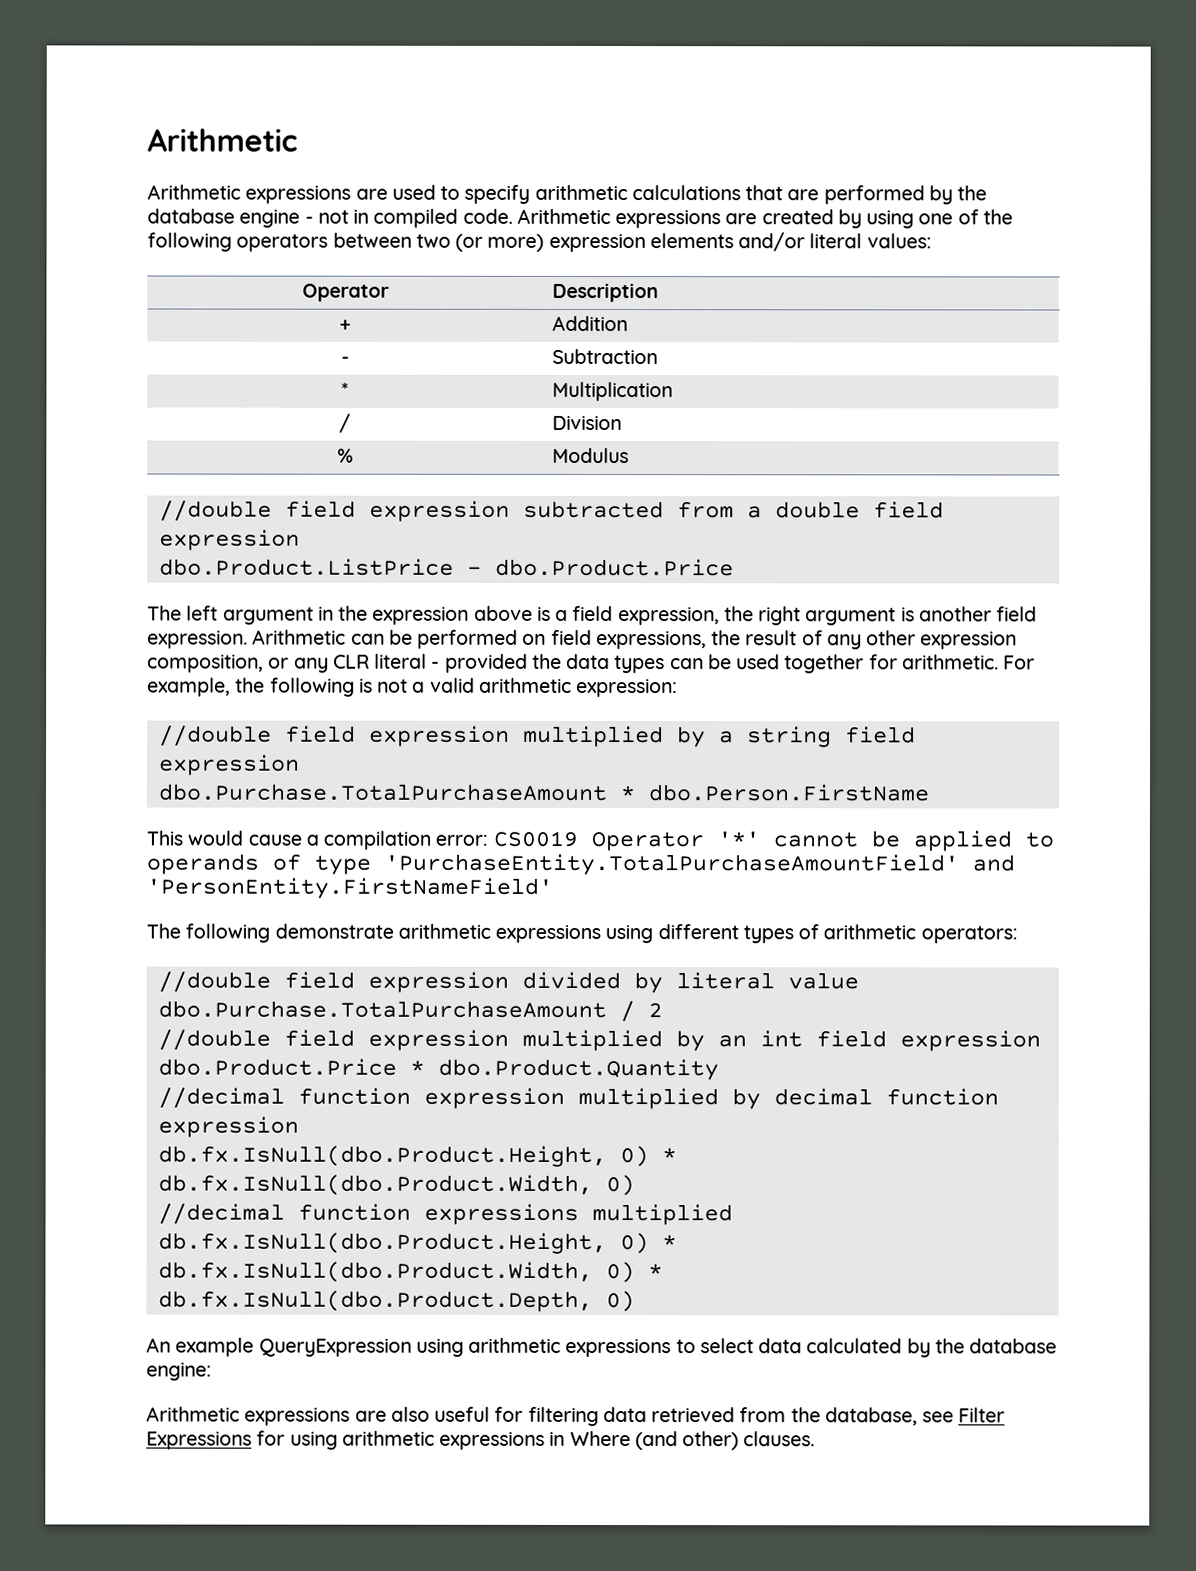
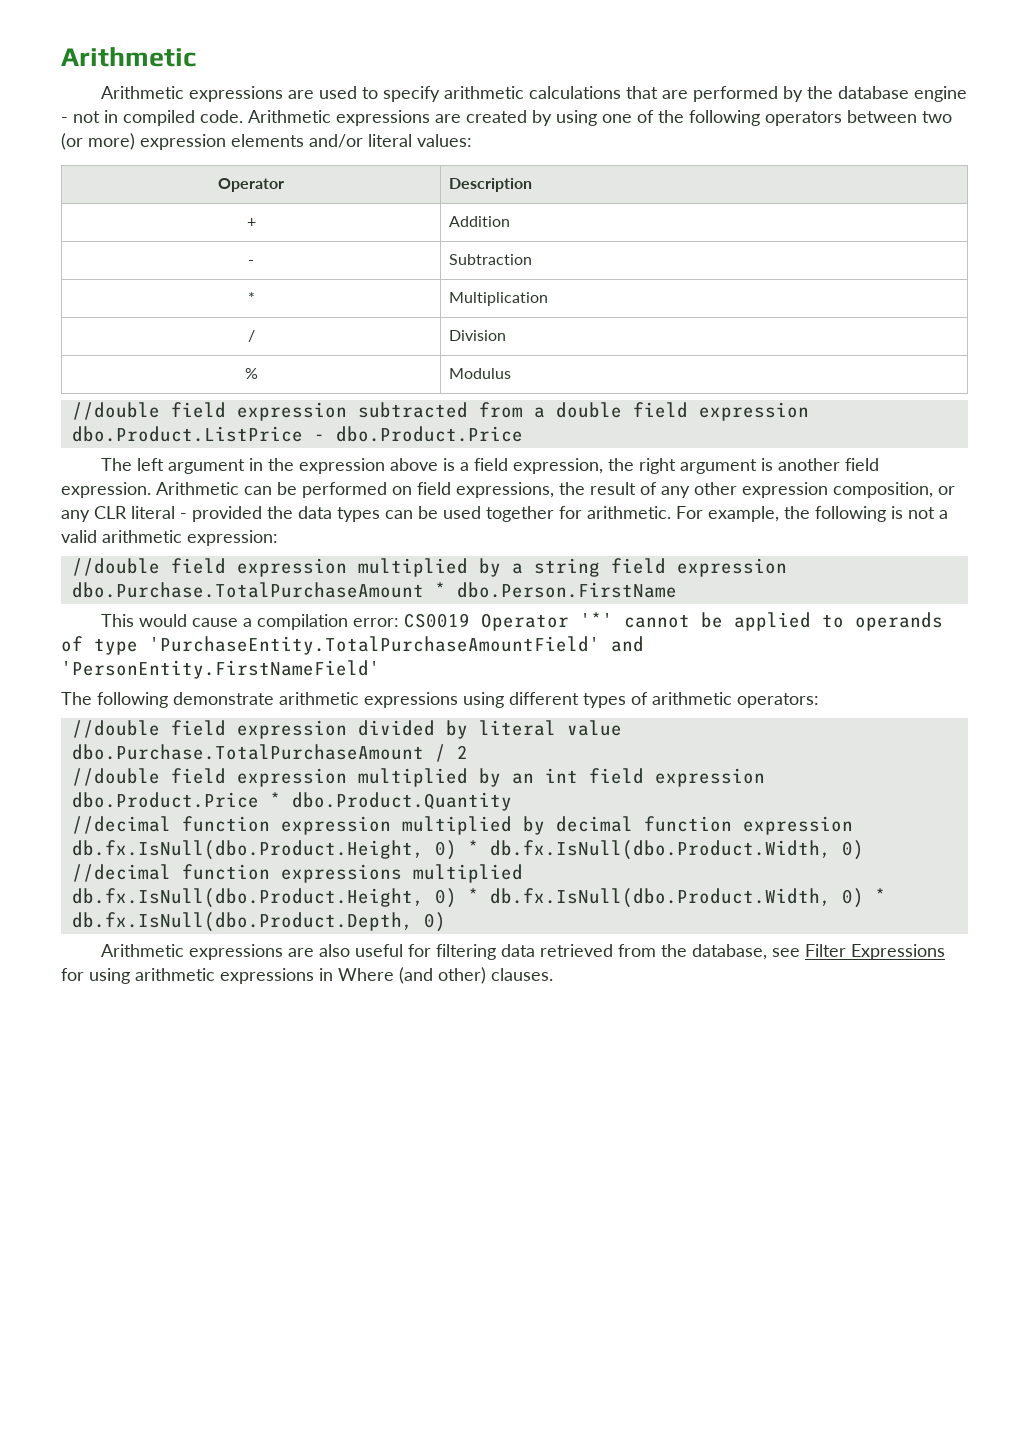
- An example QueryExpression using arithmetic expressions to select data calculated by the database engine:

